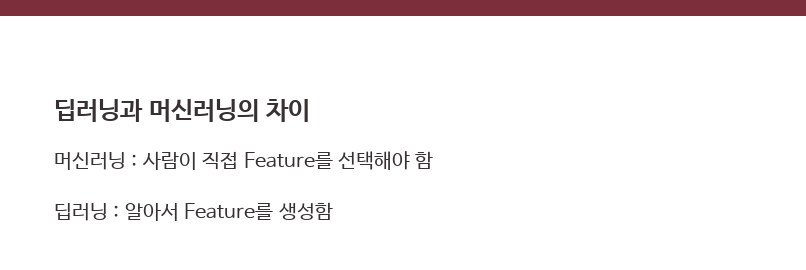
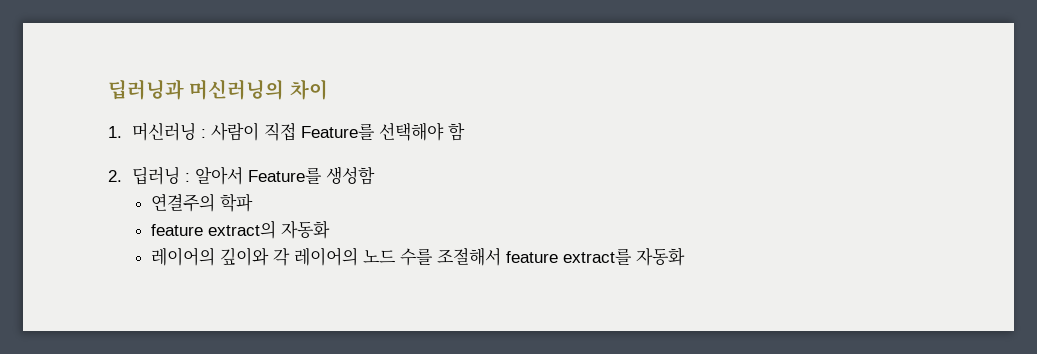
- 머신러닝 : 사람이 직접 Feature를 선택해야 함
+ 1. 머신러닝 : 사람이 직접 Feature를 선택해야 함
- 딥러닝 : 알아서 Feature를 생성함
+ 2. 딥러닝 : 알아서 Feature를 생성함
+ 연결주의 학파
+ feature extract의 자동화
+ 레이어의 깊이와 각 레이어의 노드 수를 조절해서 feature extract를 자동화

